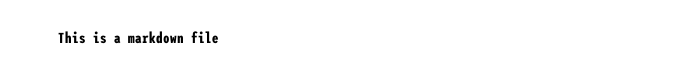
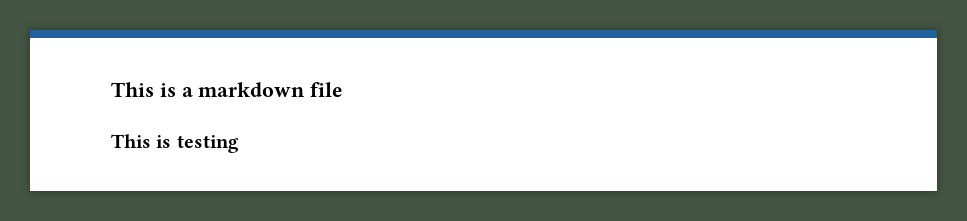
+ This is testing

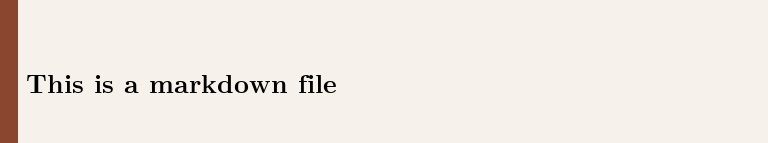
- This is testing

